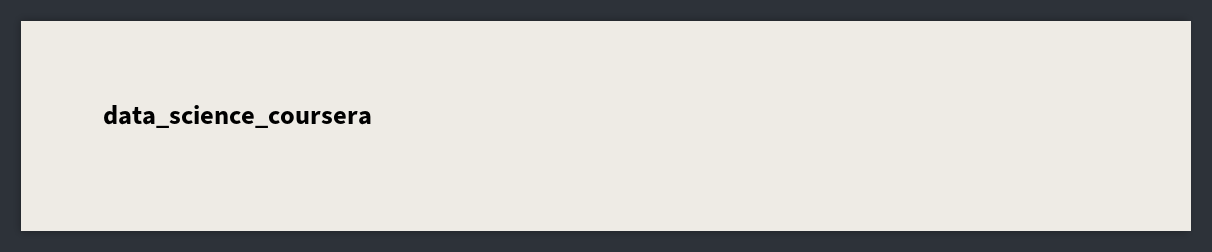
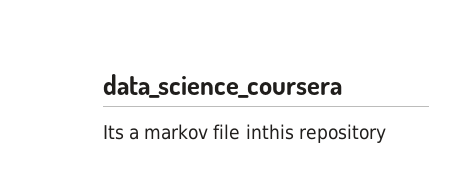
+ Its a markov file inthis repository

